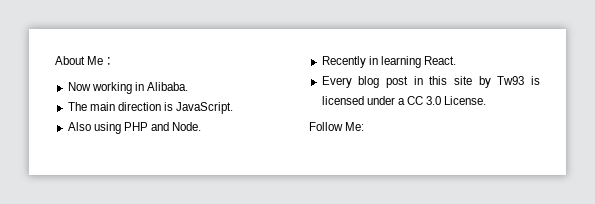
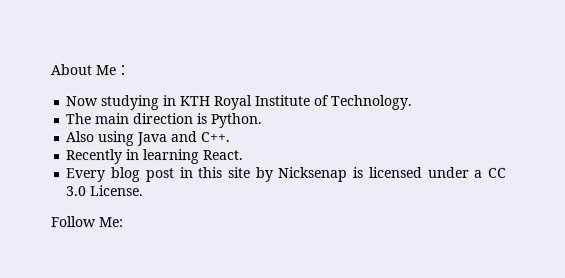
- Now working in Alibaba.
+ Now studying in KTH Royal Institute of Technology.
- The main direction is JavaScript.
+ The main direction is Python.
- Also using PHP and Node.
+ Also using Java and C++.
- Every blog post in this site by Tw93 is licensed under a CC 3.0 License.
+ Every blog post in this site by Nicksenap is licensed under a CC 3.0 License.

